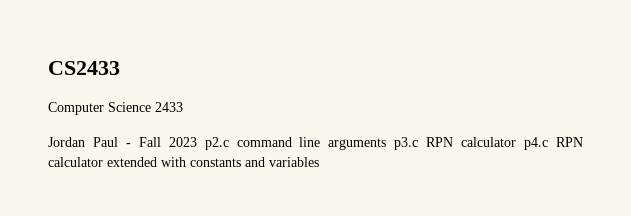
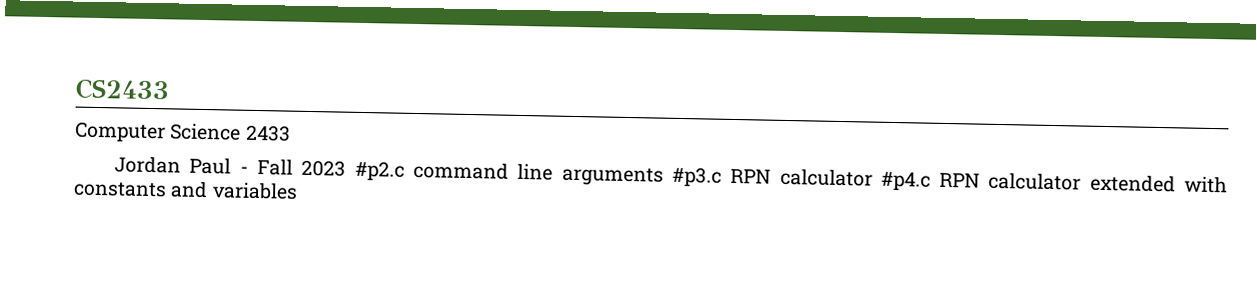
- Jordan Paul - Fall 2023 p2.c command line arguments p3.c RPN calculator p4.c RPN calculator extended with constants and variables
+ Jordan Paul - Fall 2023 #p2.c command line arguments #p3.c RPN calculator #p4.c RPN calculator extended with constants and variables

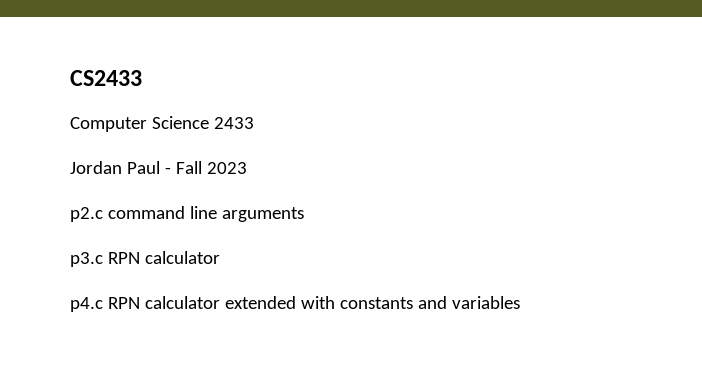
- Jordan Paul - Fall 2023 #p2.c command line arguments #p3.c RPN calculator #p4.c RPN calculator extended with constants and variables
+ Jordan Paul - Fall 2023
+ p2.c command line arguments
+ p3.c RPN calculator
+ p4.c RPN calculator extended with constants and variables

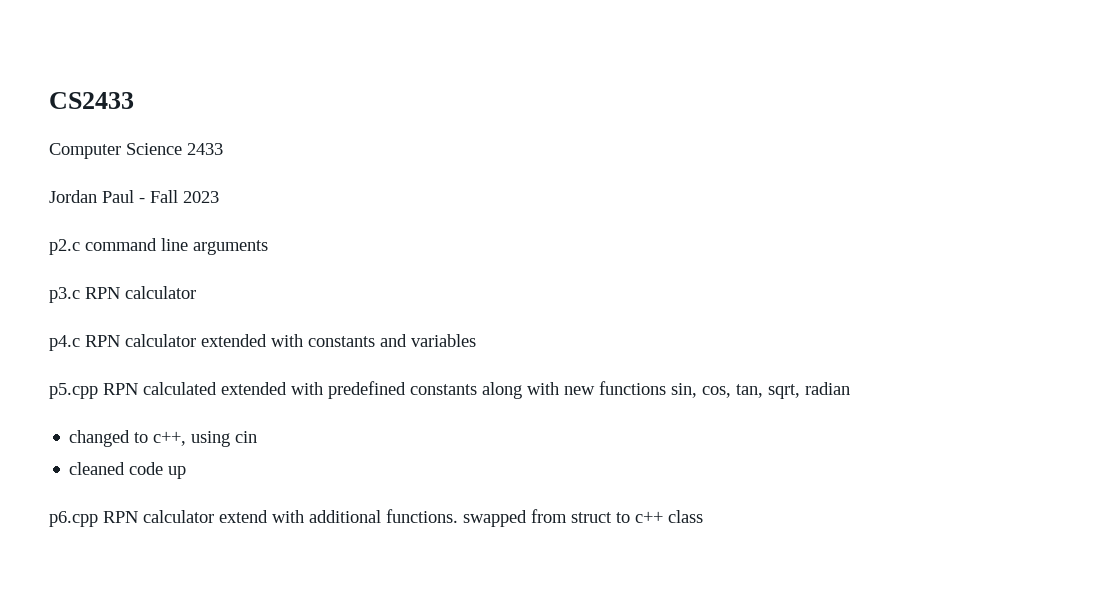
+ p5.cpp RPN calculated extended with predefined constants along with new functions sin, cos, tan, sqrt, radian
+ changed to c++, using cin
+ cleaned code up
+ p6.cpp RPN calculator extend with additional functions. swapped from struct to c++ class

